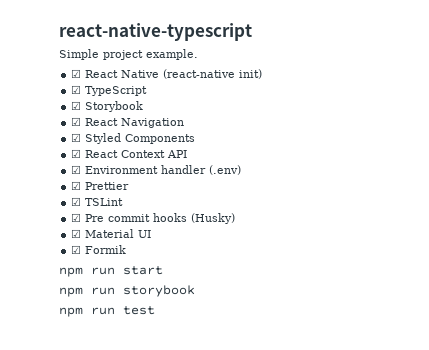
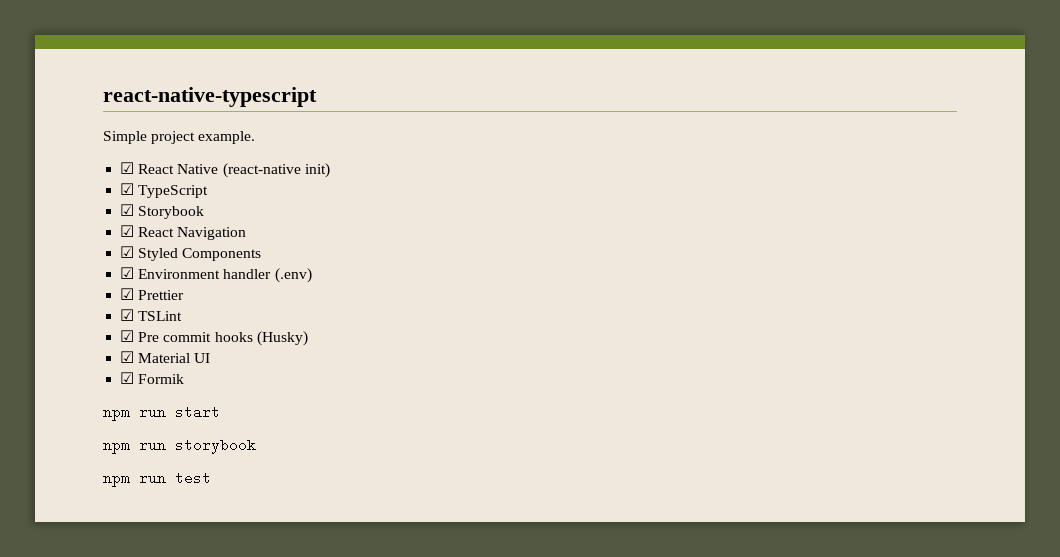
- ☑ React Context API

